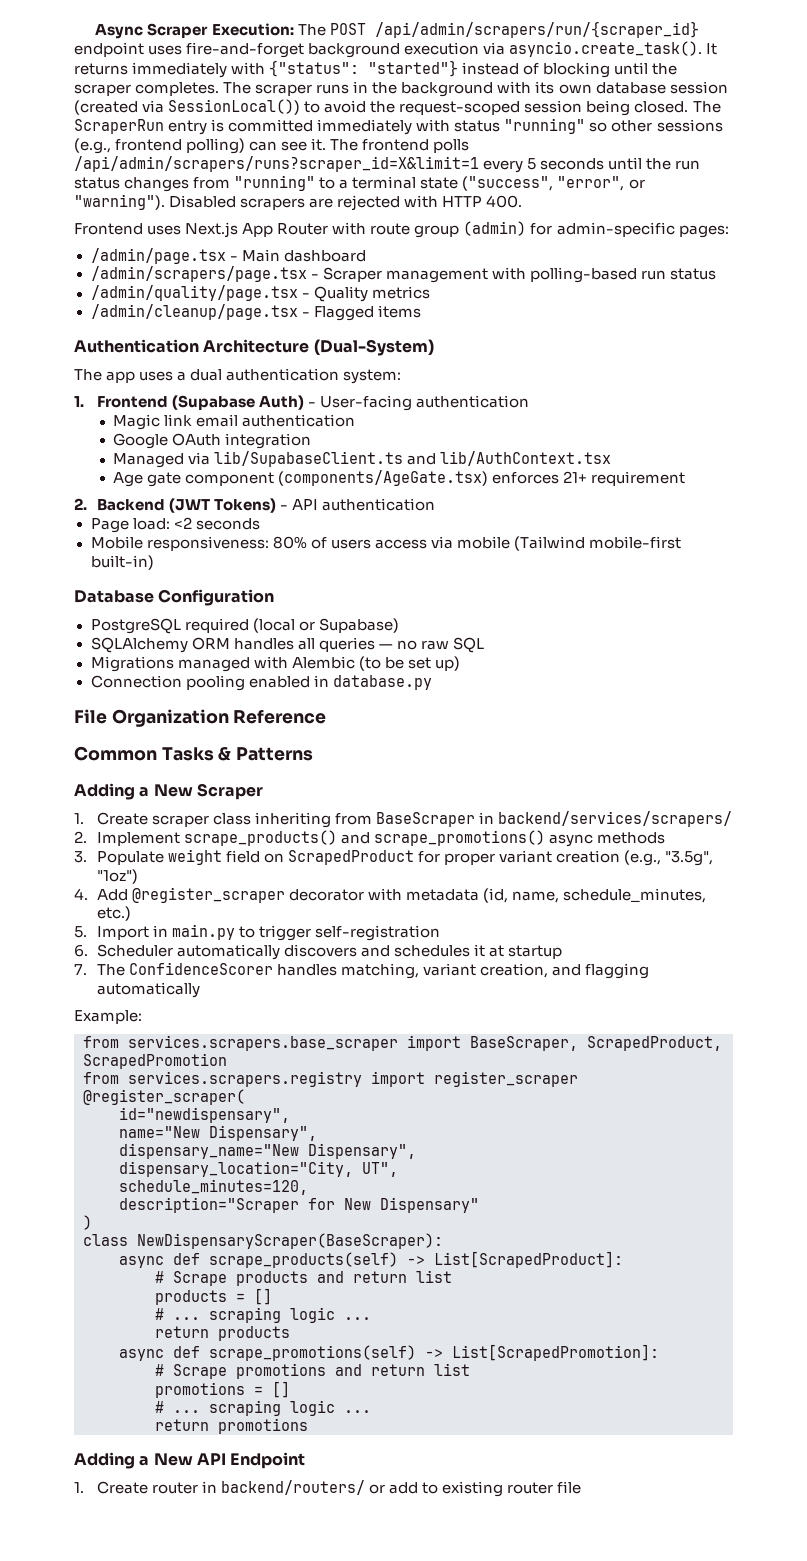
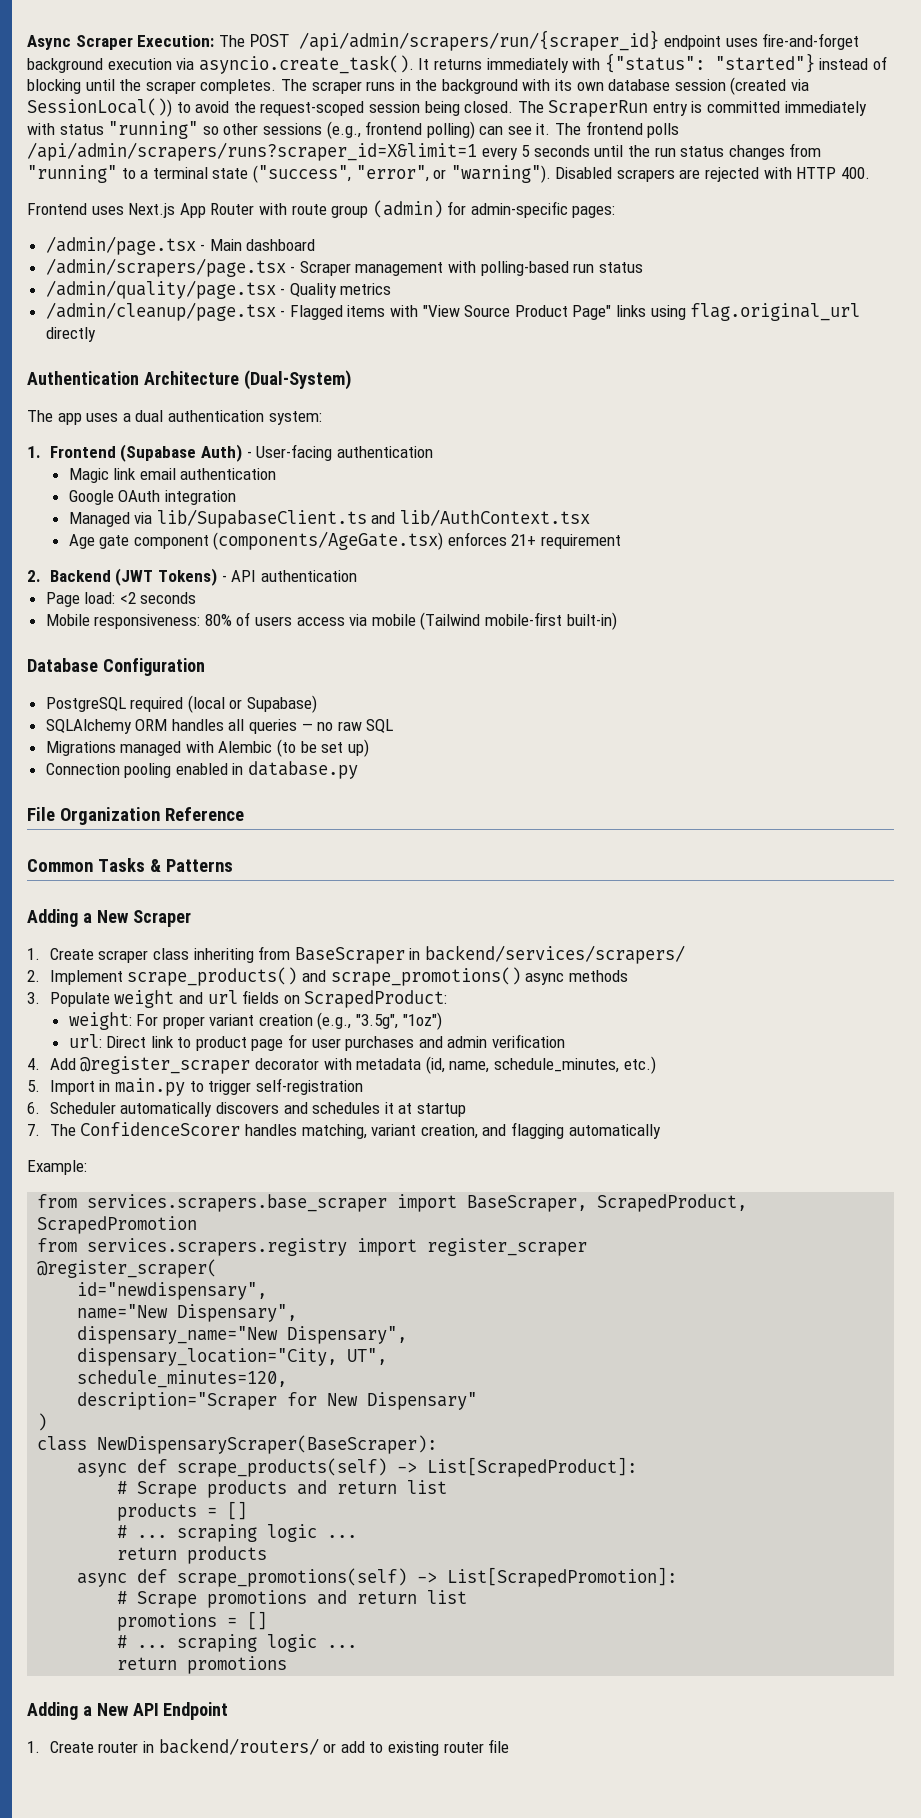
- /admin/cleanup/page.tsx - Flagged items
+ /admin/cleanup/page.tsx - Flagged items with "View Source Product Page" links using flag.original_url directly
- 3. Populate weight field on ScrapedProduct for proper variant creation (e.g., "3.5g", "1oz")
+ 3. Populate weight and url fields on ScrapedProduct:
+ weight: For proper variant creation (e.g., "3.5g", "1oz")
+ url: Direct link to product page for user purchases and admin verification

